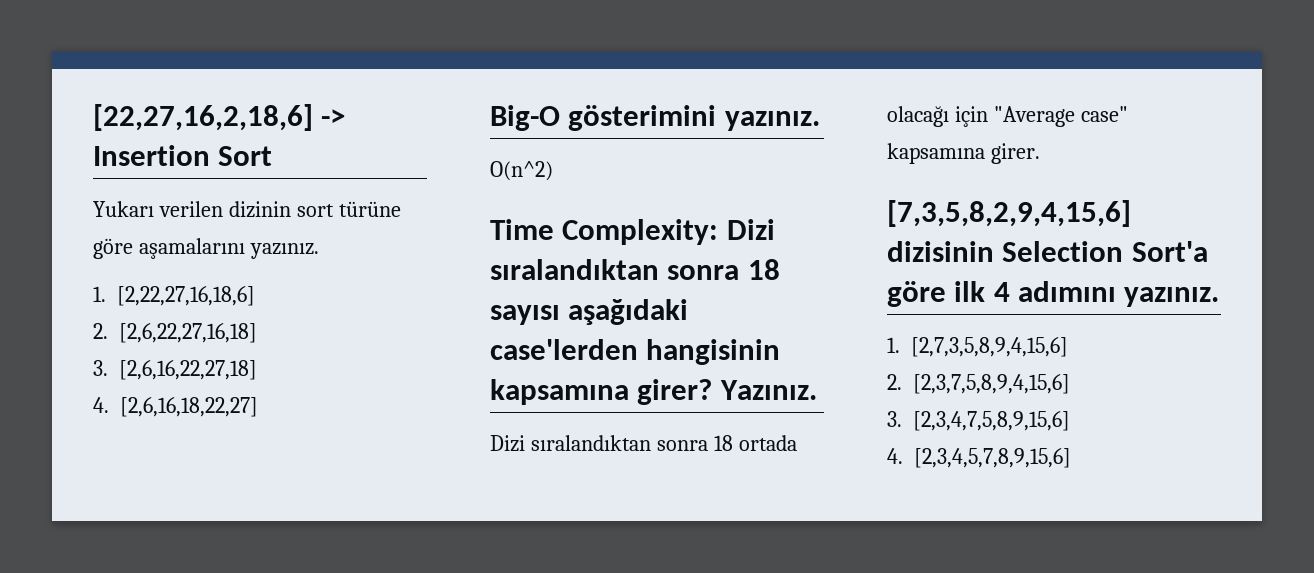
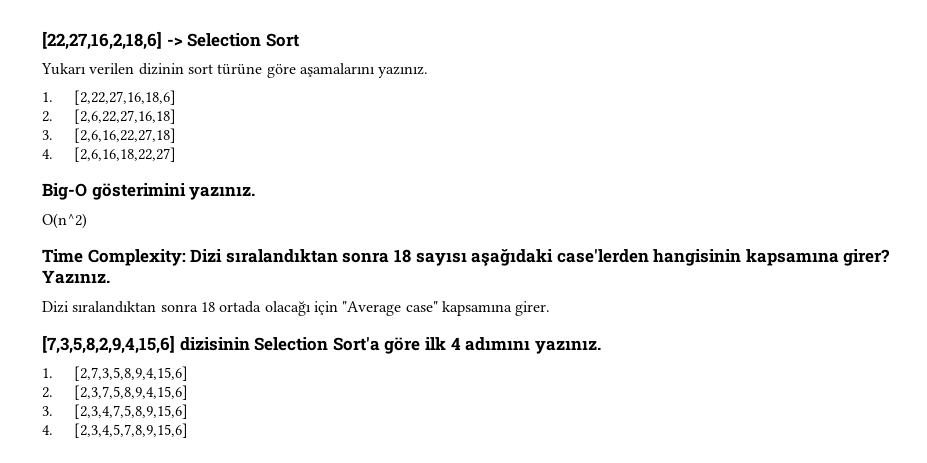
- [22,27,16,2,18,6] -> Insertion Sort
+ [22,27,16,2,18,6] -> Selection Sort

